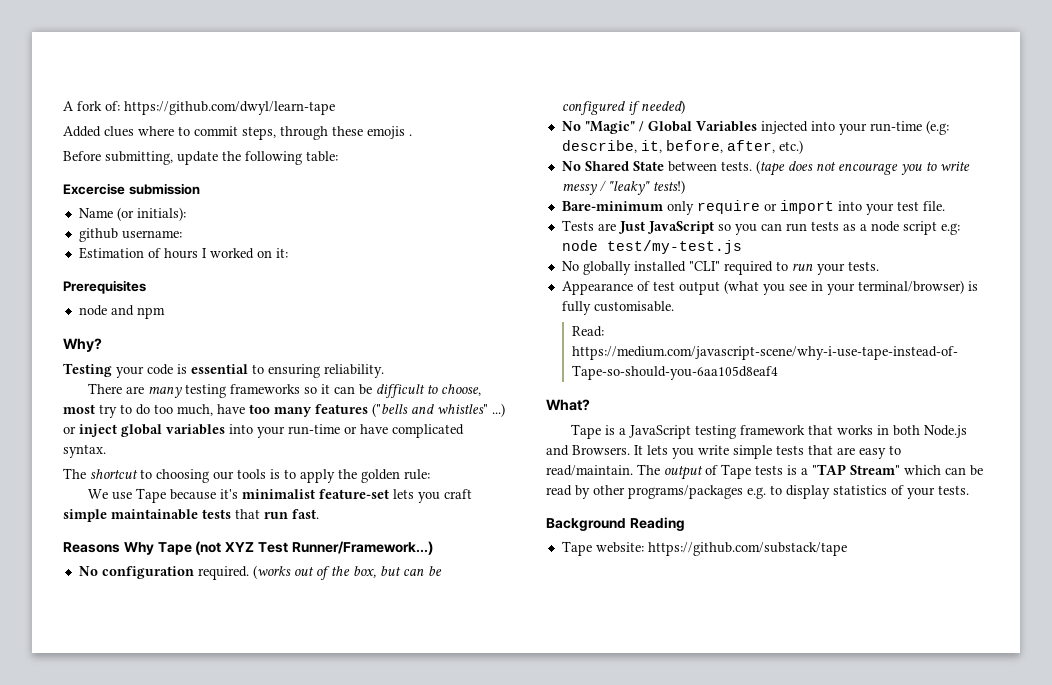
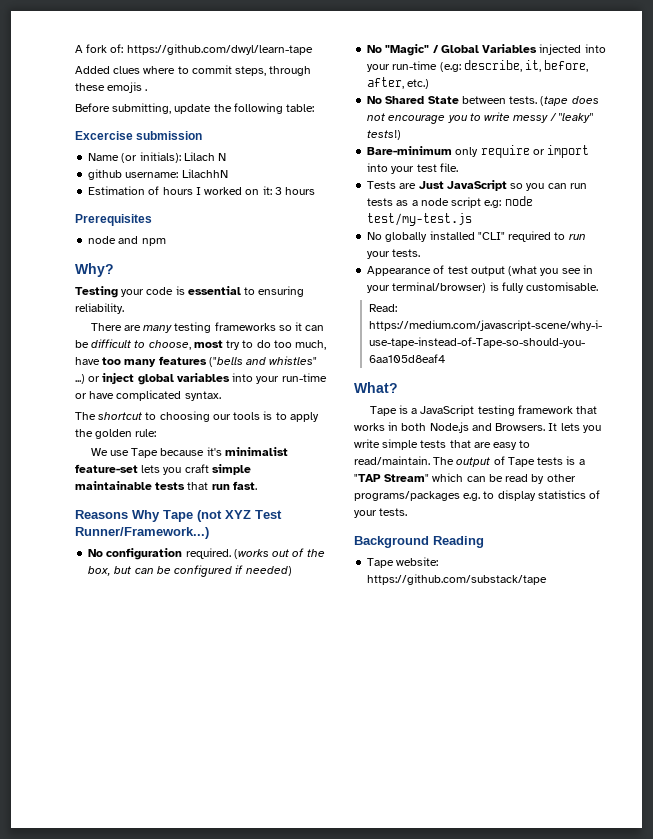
- Name (or initials):
+ Name (or initials): Lilach N
- github username:
+ github username: LilachhN
- Estimation of hours I worked on it:
+ Estimation of hours I worked on it: 3 hours

